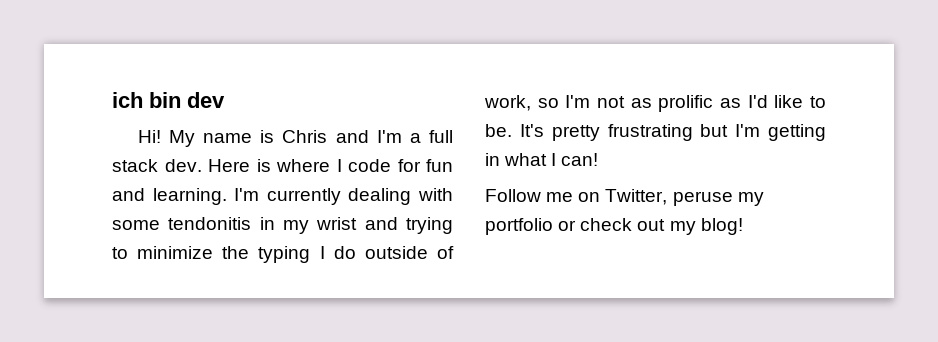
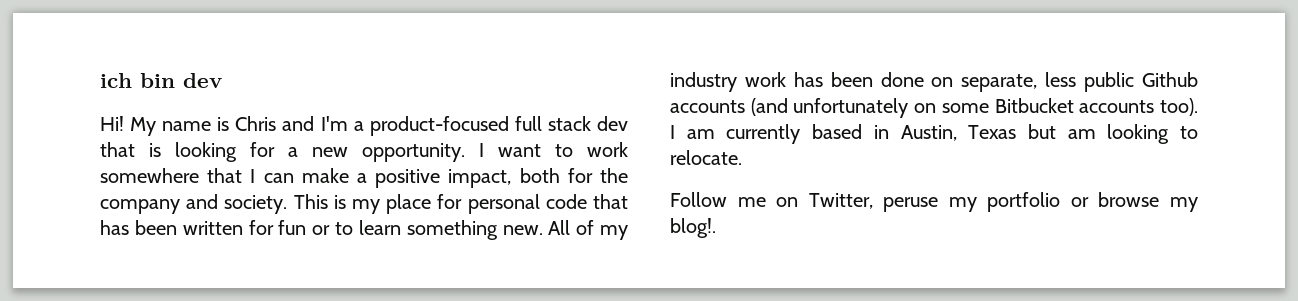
- My name is Chris and I'm a full stack dev. Here is where I code for fun and learning. I'm currently dealing with some tendonitis in my wrist and trying to minimize the typing I do outside of work, so I'm not as prolific as I'd like to be. It's pretty frustrating but I'm getting in what I can!
+ My name is Chris and I'm a product-focused full stack dev that is looking for a new opportunity. I want to work somewhere that I can make a positive impact, both for the company and society. This is my place for personal code that has been written for fun or to learn something new. All of my industry work has been done on separate, less public Github accounts (and unfortunately on some Bitbucket accounts too). I am currently based in Austin, Texas but am looking to relocate.
- Follow me on Twitter, peruse my portfolio or check out my blog!
+ Follow me on Twitter, peruse my portfolio or browse my blog!.

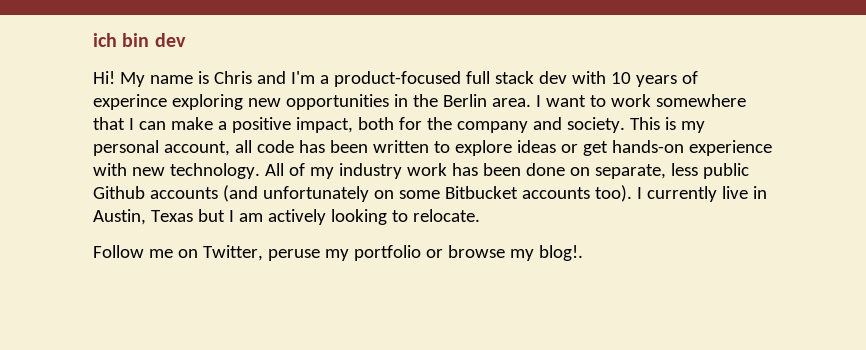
- My name is Chris and I'm a product-focused full stack dev that is looking for a new opportunity.
+ My name is Chris and I'm a product-focused full stack dev with 10 years of experince exploring new opportunities in the Berlin area.
- This is my place for personal code that has been written for fun or to learn something new.
+ This is my personal account, all code has been written to explore ideas or get hands-on experience with new technology.
- I am currently based in Austin, Texas but am looking to relocate.
+ I currently live in Austin, Texas but I am actively looking to relocate.

